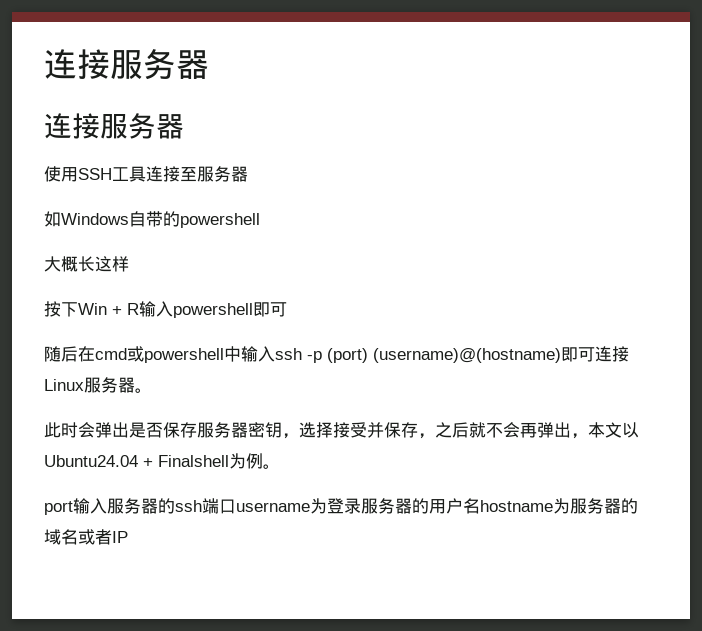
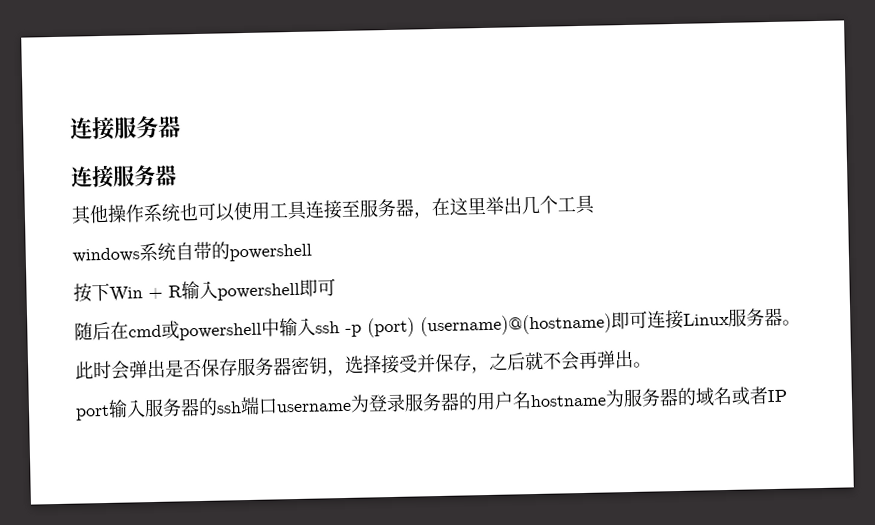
- 使用SSH工具连接至服务器
- 如Windows自带的powershell
+ 其他操作系统也可以使用工具连接至服务器，在这里举出几个工具
+ windows系统自带的powershell
- 大概长这样
- 此时会弹出是否保存服务器密钥，选择接受并保存，之后就不会再弹出，本文以Ubuntu24.04 + Finalshell为例。
+ 此时会弹出是否保存服务器密钥，选择接受并保存，之后就不会再弹出。

